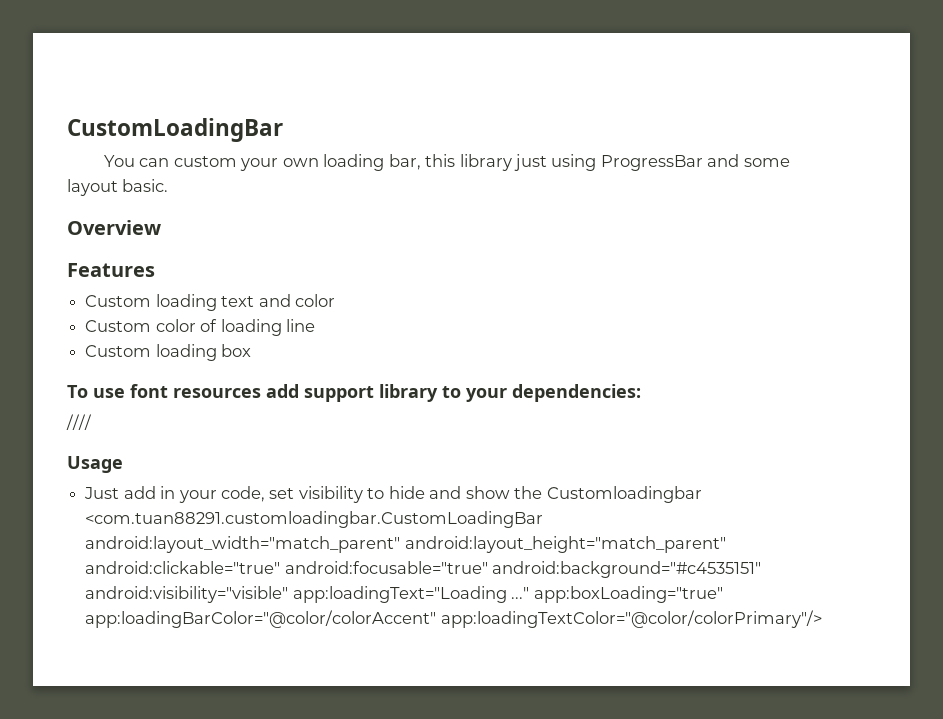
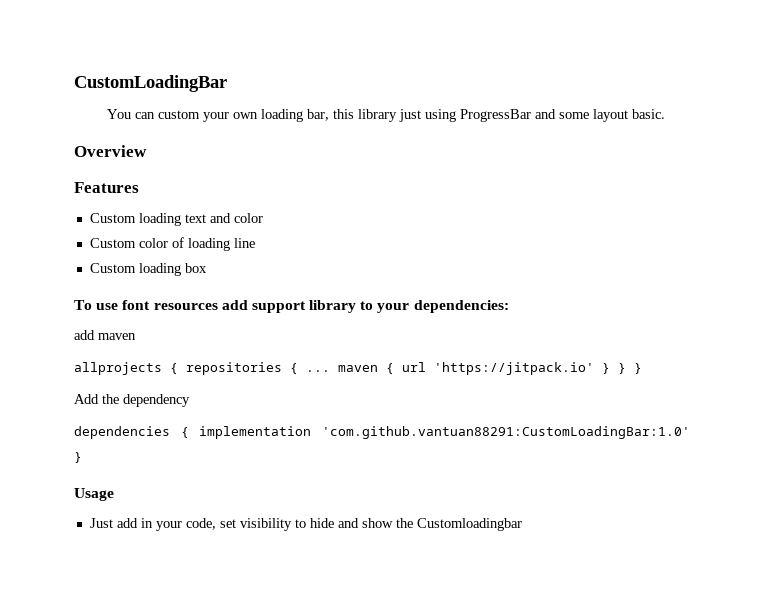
- ////
+ add maven
+ allprojects { repositories { ... maven { url 'https://jitpack.io' } } }
+ Add the dependency
+ dependencies { implementation 'com.github.vantuan88291:CustomLoadingBar:1.0' }
- Just add in your code, set visibility to hide and show the Customloadingbar <com.tuan88291.customloadingbar.CustomLoadingBar android:layout_width="match_parent" android:layout_height="match_parent" android:clickable="true" android:focusable="true" android:background="#c4535151" android:visibility="visible" app:loadingText="Loading ..." app:boxLoading="true" app:loadingBarColor="@color/colorAccent" app:loadingTextColor="@color/colorPrimary"/>
+ Just add in your code, set visibility to hide and show the Customloadingbar

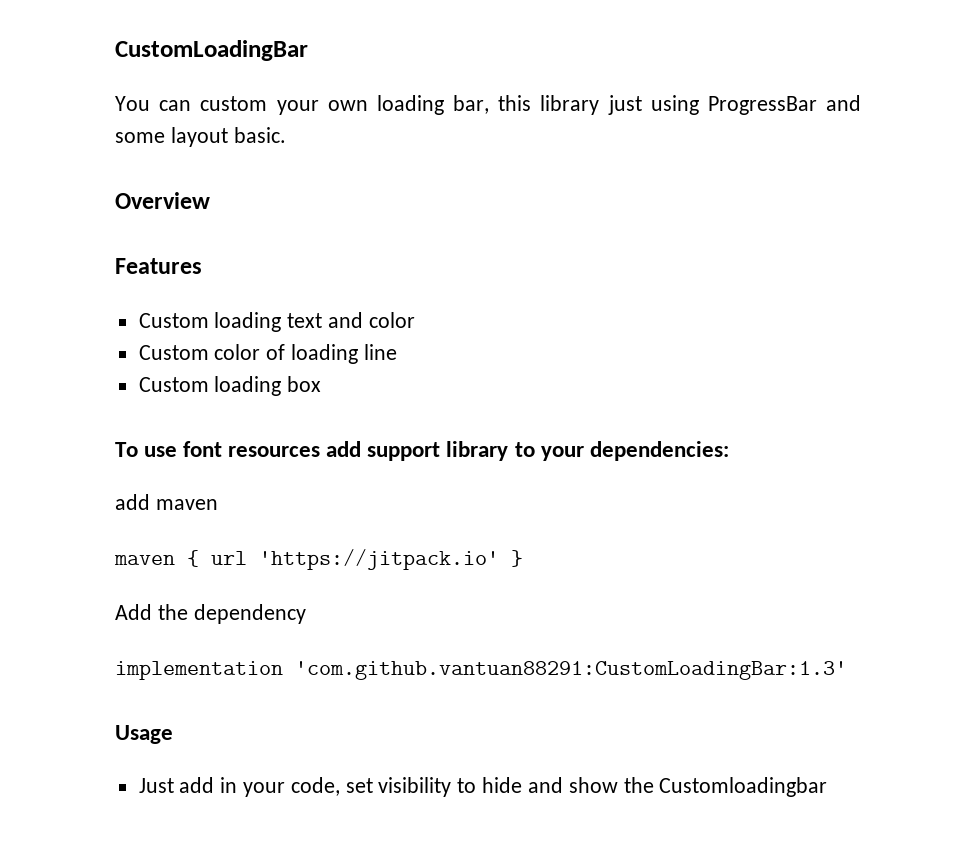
- allprojects { repositories { ... maven { url 'https://jitpack.io' } } }
+ maven { url 'https://jitpack.io' }
- dependencies { implementation 'com.github.vantuan88291:CustomLoadingBar:1.0' }
+ implementation 'com.github.vantuan88291:CustomLoadingBar:1.3'

